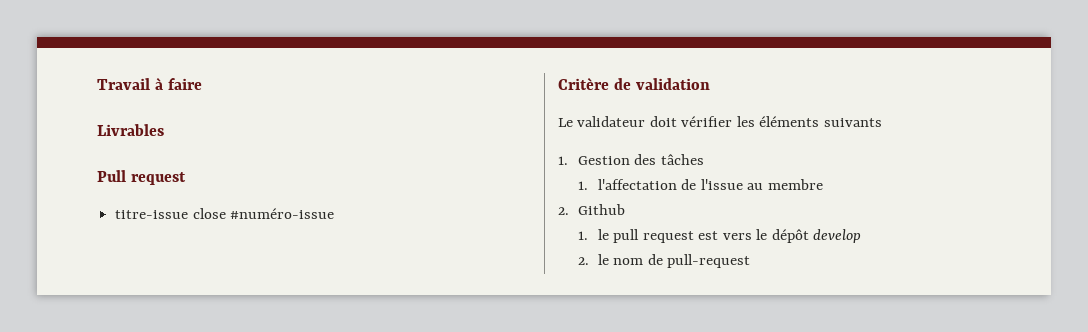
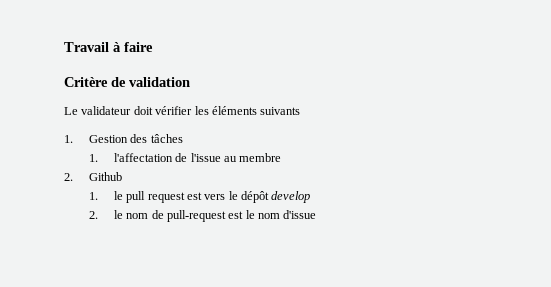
- Livrables
- Pull request
- titre-issue close #numéro-issue
- 2. le nom de pull-request
+ 2. le nom de pull-request est le nom d'issue

